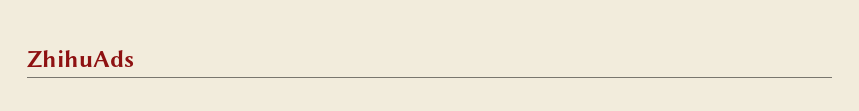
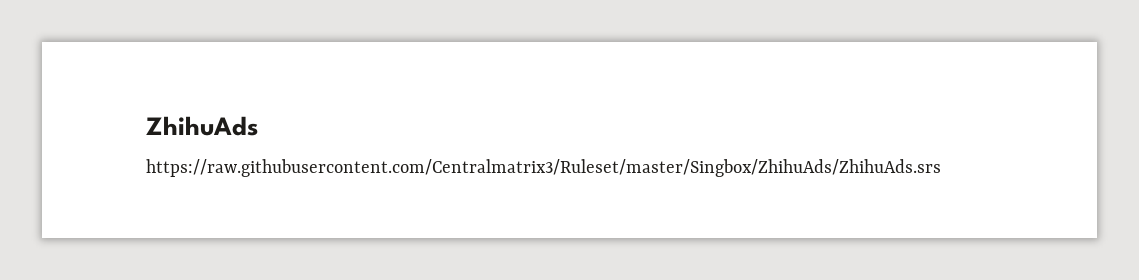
+ https://raw.githubusercontent.com/Centralmatrix3/Ruleset/master/Singbox/ZhihuAds/ZhihuAds.srs

